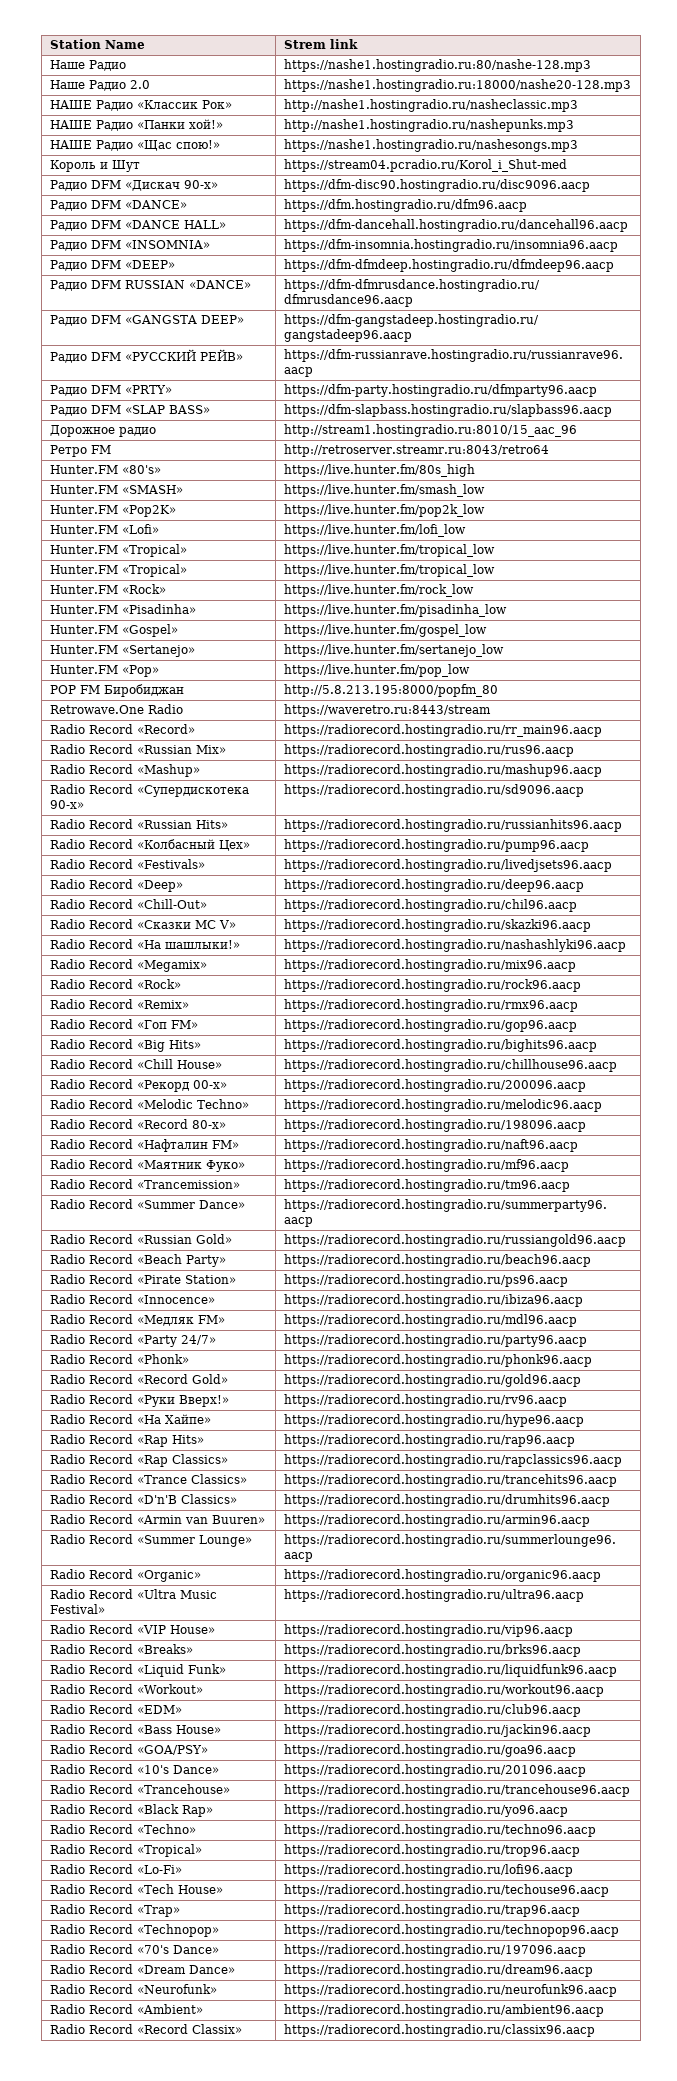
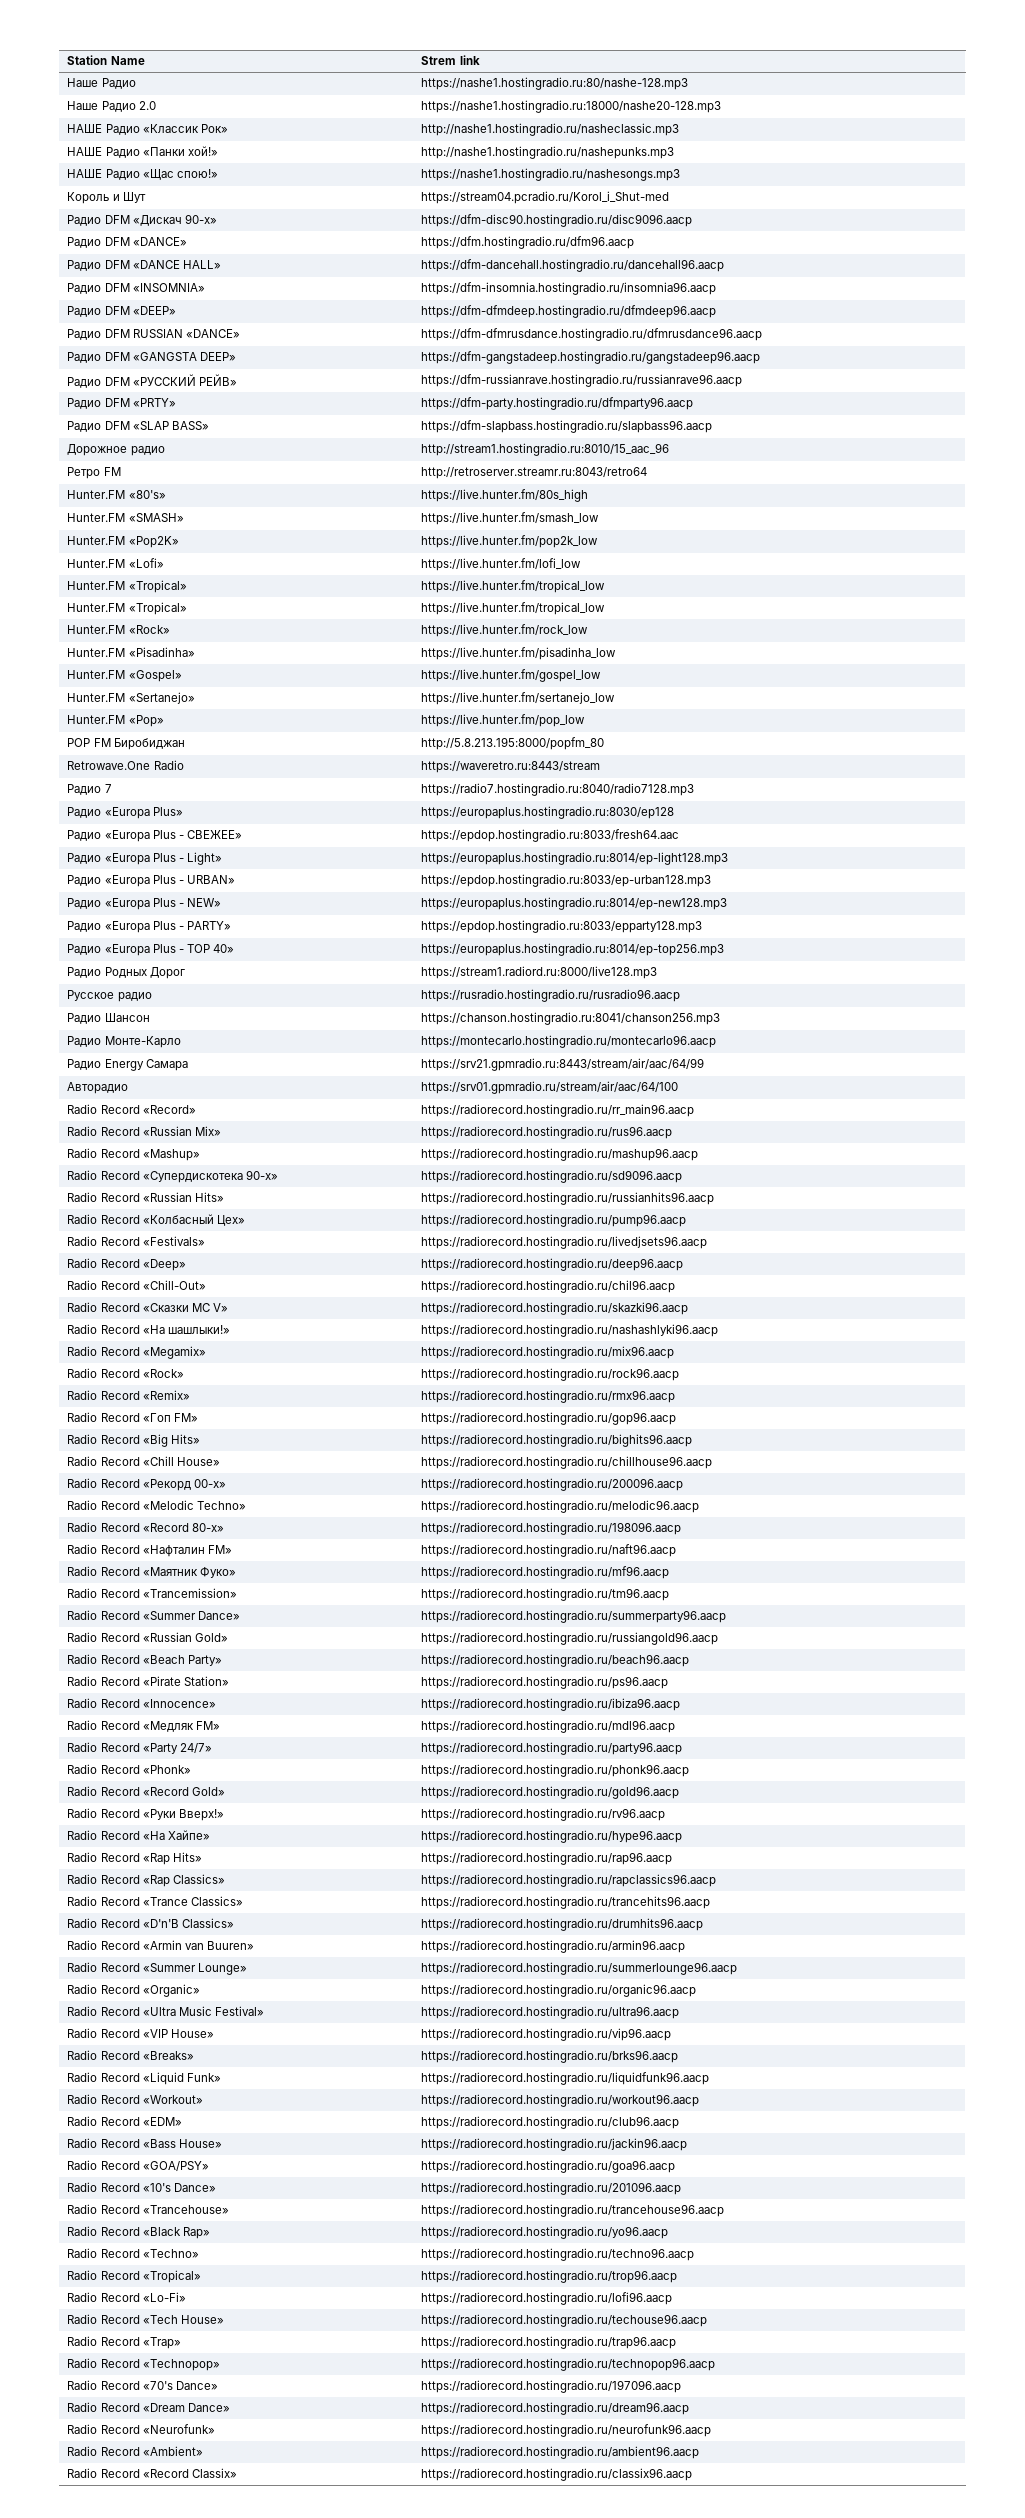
+ Радио 7 | https://radio7.hostingradio.ru:8040/radio7128.mp3
+ Радио «Europa Plus» | https://europaplus.hostingradio.ru:8030/ep128
+ Радио «Europa Plus - СВЕЖЕЕ» | https://epdop.hostingradio.ru:8033/fresh64.aac
+ Радио «Europa Plus - Light» | https://europaplus.hostingradio.ru:8014/ep-light128.mp3
+ Радио «Europa Plus - URBAN» | https://epdop.hostingradio.ru:8033/ep-urban128.mp3
+ Радио «Europa Plus - NEW» | https://europaplus.hostingradio.ru:8014/ep-new128.mp3
+ Радио «Europa Plus - PARTY» | https://epdop.hostingradio.ru:8033/epparty128.mp3
+ Радио «Europa Plus - TOP 40» | https://europaplus.hostingradio.ru:8014/ep-top256.mp3
+ Радио Родных Дорог | https://stream1.radiord.ru:8000/live128.mp3
+ Русское радио | https://rusradio.hostingradio.ru/rusradio96.aacp
+ Радио Шансон | https://chanson.hostingradio.ru:8041/chanson256.mp3
+ Радио Монте-Карло | https://montecarlo.hostingradio.ru/montecarlo96.aacp
+ Радио Energy Самара | https://srv21.gpmradio.ru:8443/stream/air/aac/64/99
+ Авторадио | https://srv01.gpmradio.ru/stream/air/aac/64/100

